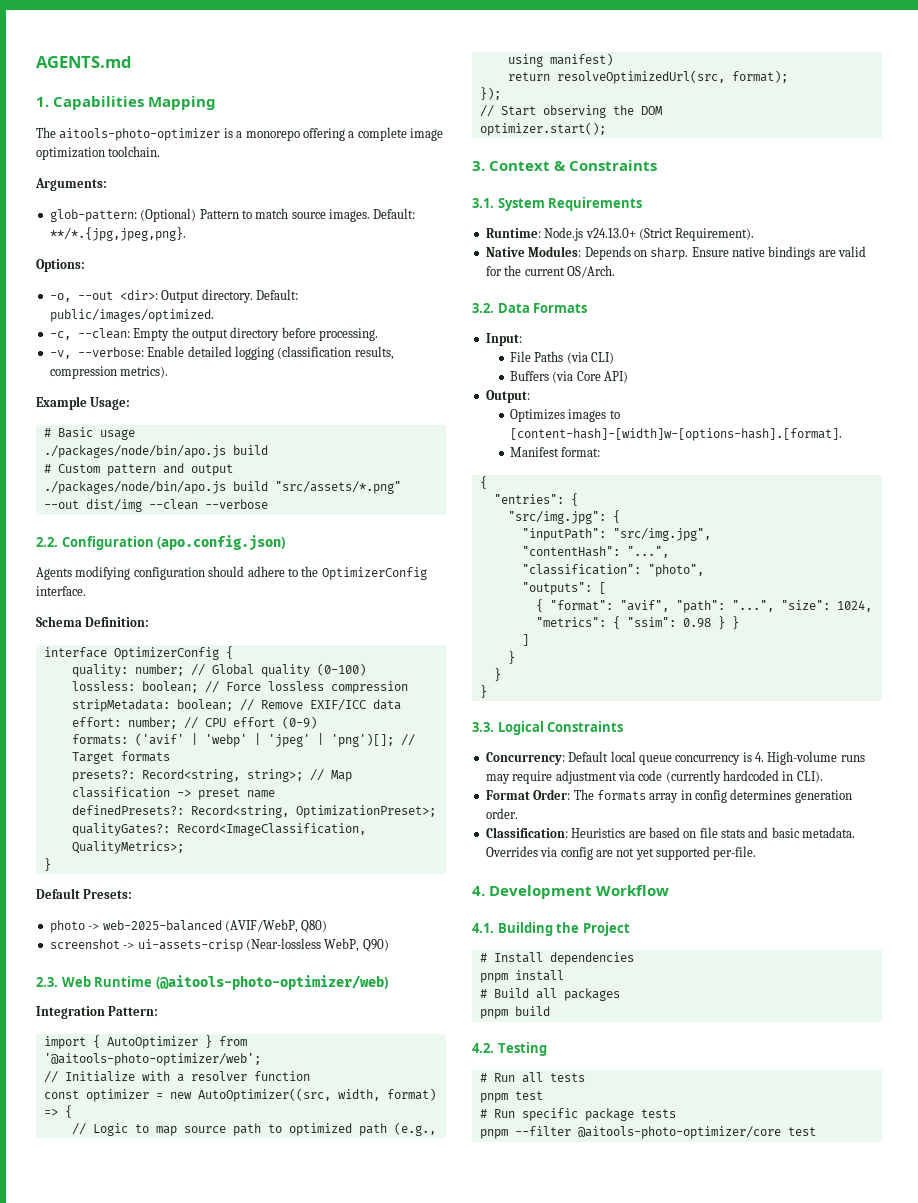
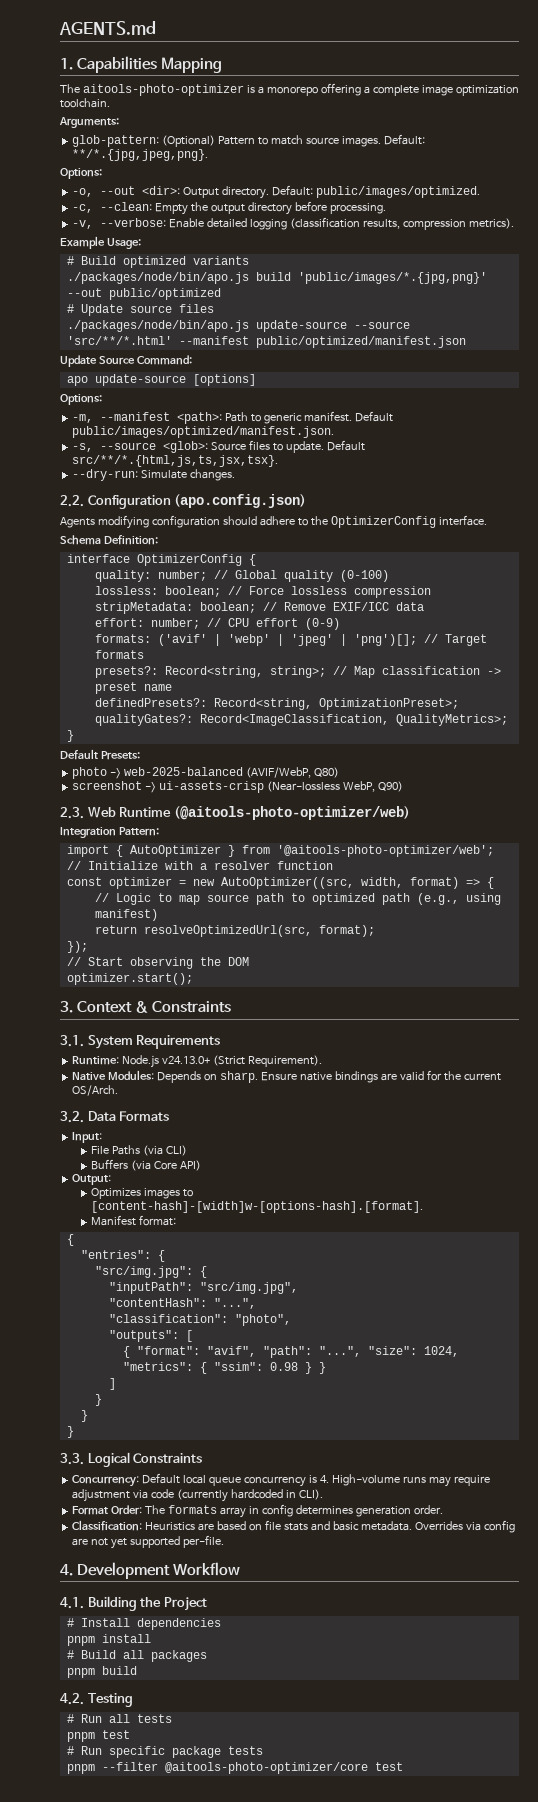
- # Basic usage
- ./packages/node/bin/apo.js build
- # Custom pattern and output
- ./packages/node/bin/apo.js build "src/assets/*.png" --out dist/img --clean --verbose
+ # Build optimized variants
+ ./packages/node/bin/apo.js build 'public/images/*.{jpg,png}' --out public/optimized
+ # Update source files
+ ./packages/node/bin/apo.js update-source --source 'src/**/*.html' --manifest public/optimized/manifest.json
+ Update Source Command:
+ apo update-source [options]
+ Options:
+ -m, --manifest <path>: Path to generic manifest. Default public/images/optimized/manifest.json.
+ -s, --source <glob>: Source files to update. Default src/**/*.{html,js,ts,jsx,tsx}.
+ --dry-run: Simulate changes.

